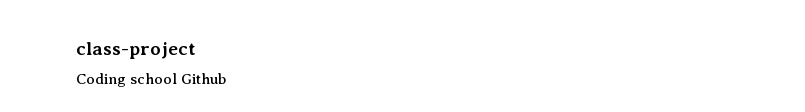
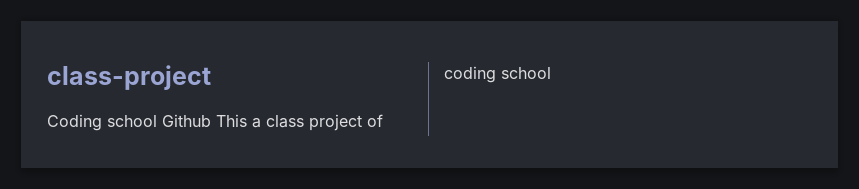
- Coding school Github
+ Coding school Github This a class project of coding school

